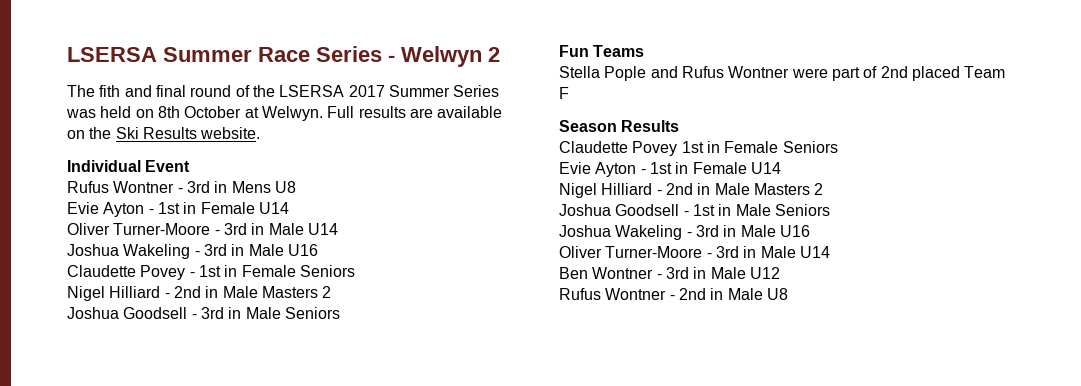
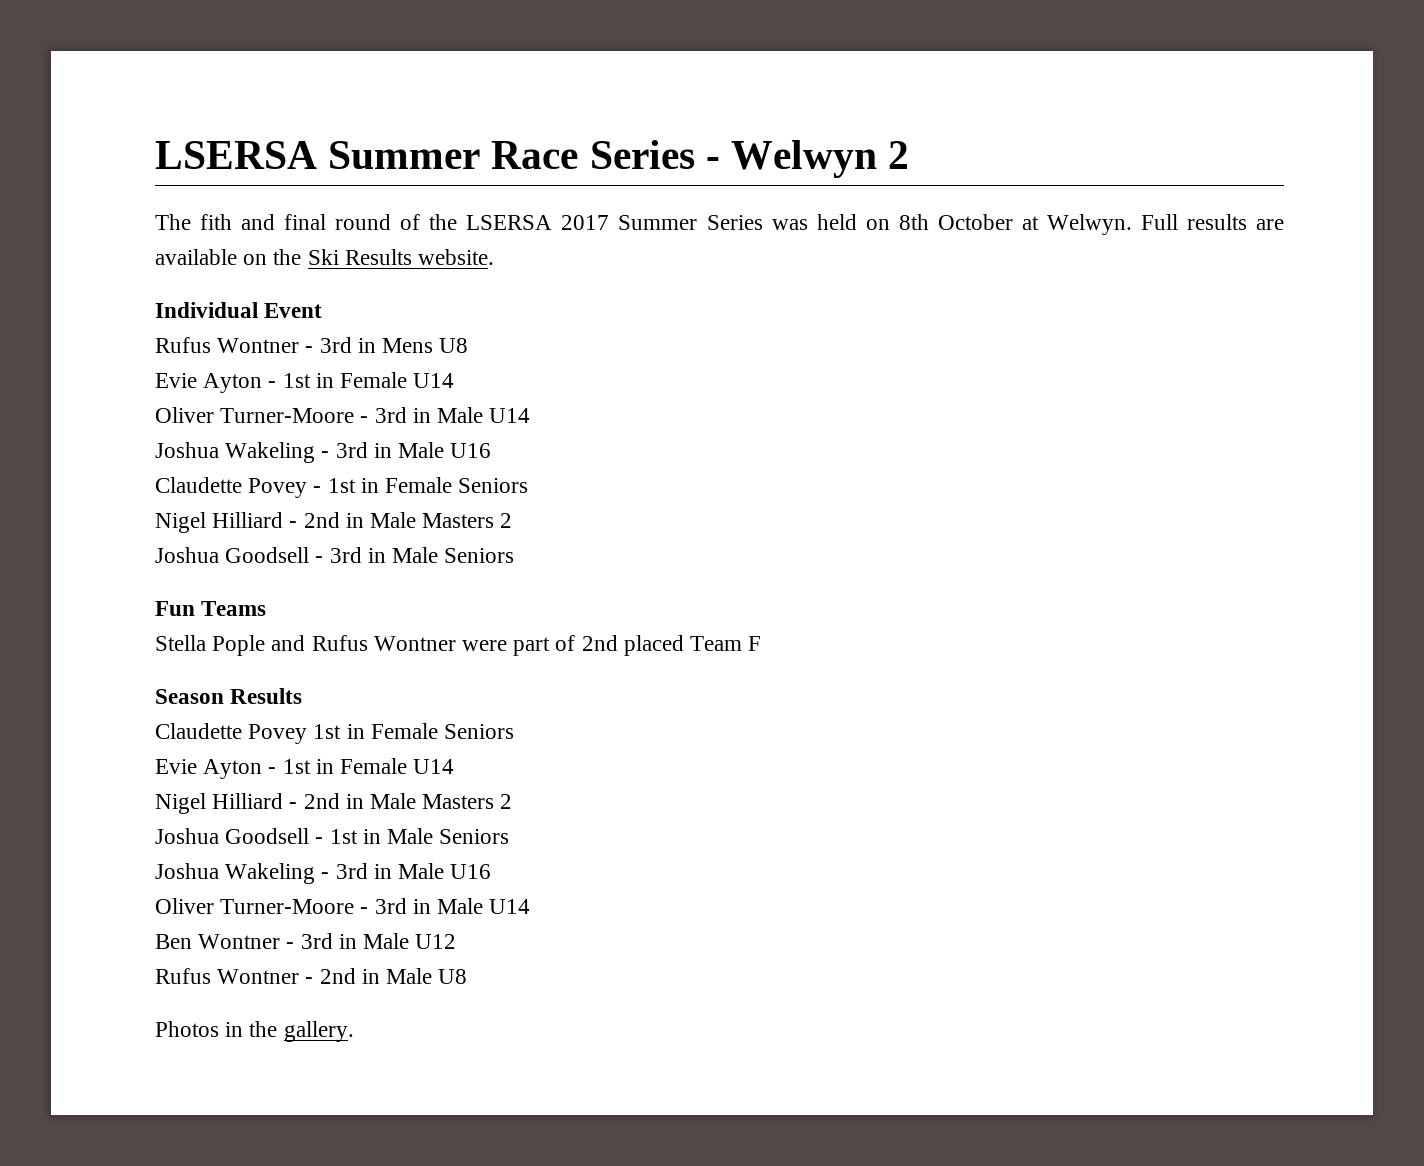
+ Photos in the gallery.

